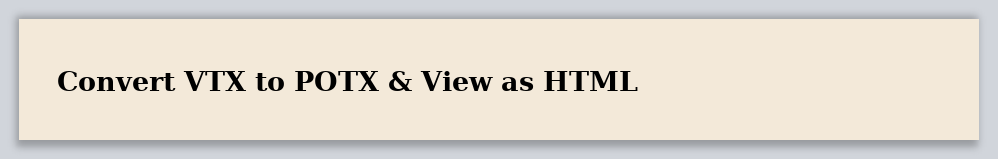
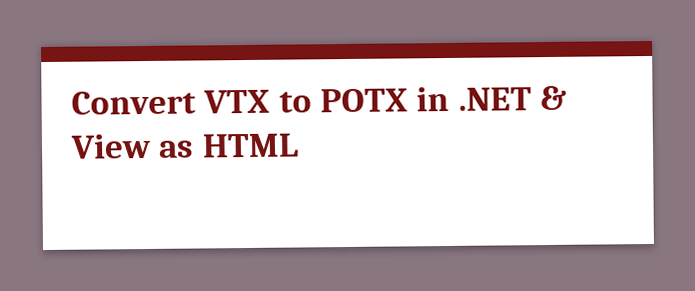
- Convert VTX to POTX & View as HTML
+ Convert VTX to POTX in .NET & View as HTML

